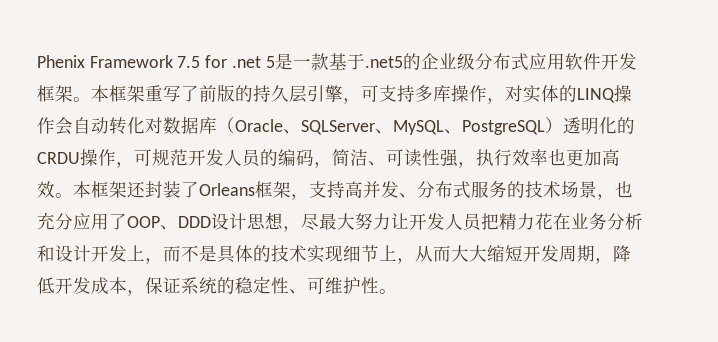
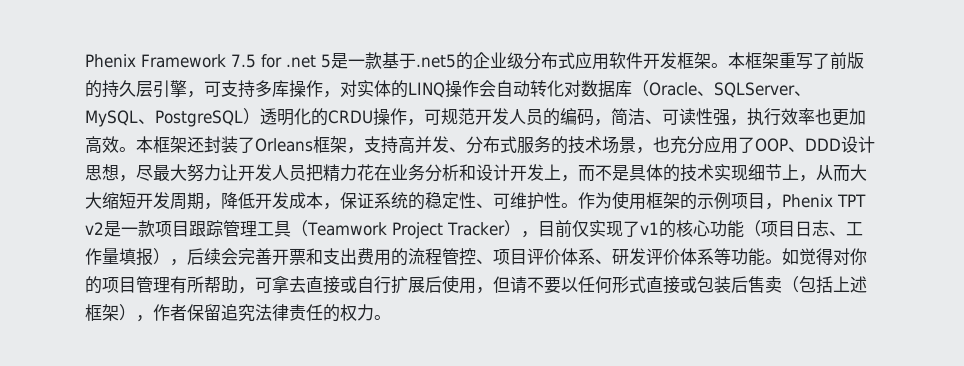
+ 作为使用框架的示例项目，Phenix TPT v2是一款项目跟踪管理工具（Teamwork Project Tracker），目前仅实现了v1的核心功能（项目日志、工作量填报），后续会完善开票和支出费用的流程管控、项目评价体系、研发评价体系等功能。如觉得对你的项目管理有所帮助，可拿去直接或自行扩展后使用，但请不要以任何形式直接或包装后售卖（包括上述框架），作者保留追究法律责任的权力。

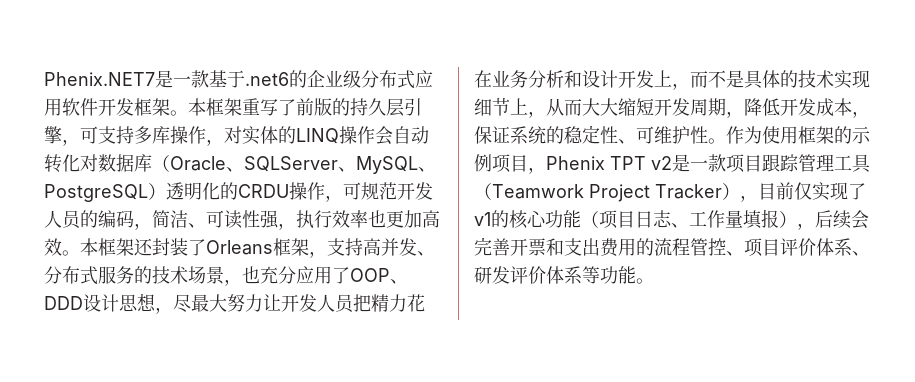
- Phenix Framework 7.5 for .net 5是一款基于.net5的企业级分布式应用软件开发框架。
+ Phenix.NET7是一款基于.net6的企业级分布式应用软件开发框架。
- 如觉得对你的项目管理有所帮助，可拿去直接或自行扩展后使用，但请不要以任何形式直接或包装后售卖（包括上述框架），作者保留追究法律责任的权力。

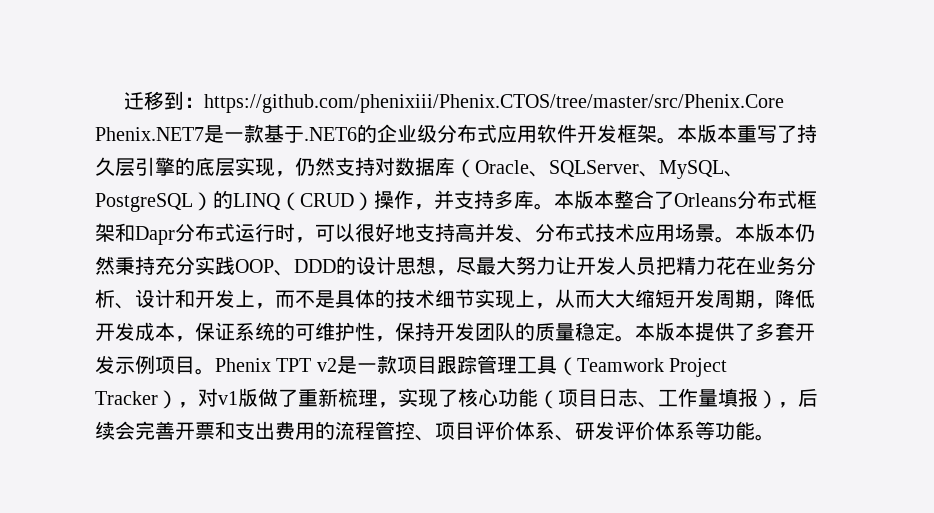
- Phenix.NET7是一款基于.net6的企业级分布式应用软件开发框架。
+ 迁移到：https://github.com/phenixiii/Phenix.CTOS/tree/master/src/Phenix.Core Phenix.NET7是一款基于.NET6的企业级分布式应用软件开发框架。
- 本框架重写了前版的持久层引擎，可支持多库操作，对实体的LINQ操作会自动转化对数据库（Oracle、SQLServer、MySQL、PostgreSQL）透明化的CRDU操作，可规范开发人员的编码，简洁、可读性强，执行效率也更加高效。本框架还封装了Orleans框架，支持高并发、分布式服务的技术场景，也充分应用了OOP、DDD设计思想，尽最大努力让开发人员把精力花在业务分析和设计开发上，而不是具体的技术实现细节上，从而大大缩短开发周期，降低开发成本，保证系统的稳定性、可维护性。作为使用框架的示例项目，Phenix TPT v2是一款项目跟踪管理工具（Teamwork Project Tracker），目前仅实现了v1的核心功能（项目日志、工作量填报），后续会完善开票和支出费用的流程管控、项目评价体系、研发评价体系等功能。
+ 本版本重写了持久层引擎的底层实现，仍然支持对数据库（Oracle、SQLServer、MySQL、PostgreSQL）的LINQ（CRUD）操作，并支持多库。本版本整合了Orleans分布式框架和Dapr分布式运行时，可以很好地支持高并发、分布式技术应用场景。本版本仍然秉持充分实践OOP、DDD的设计思想，尽最大努力让开发人员把精力花在业务分析、设计和开发上，而不是具体的技术细节实现上，从而大大缩短开发周期，降低开发成本，保证系统的可维护性，保持开发团队的质量稳定。本版本提供了多套开发示例项目。Phenix TPT v2是一款项目跟踪管理工具（Teamwork Project Tracker），对v1版做了重新梳理，实现了核心功能（项目日志、工作量填报），后续会完善开票和支出费用的流程管控、项目评价体系、研发评价体系等功能。

